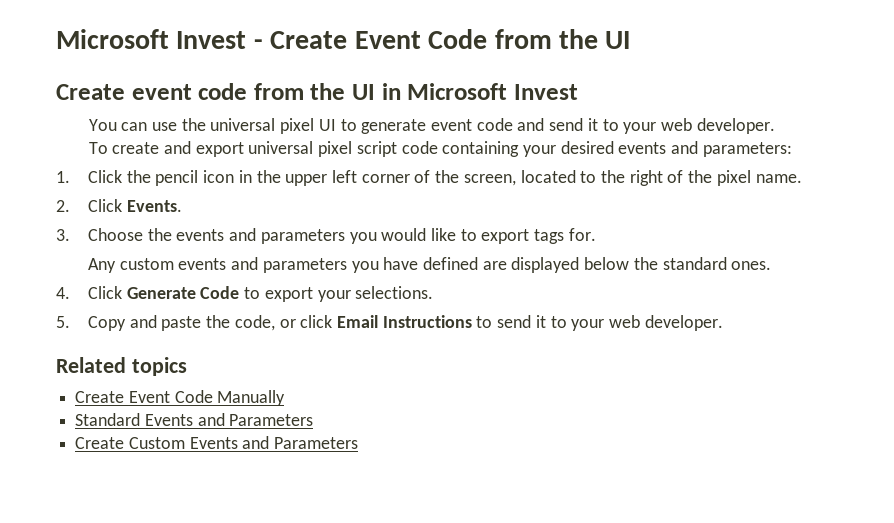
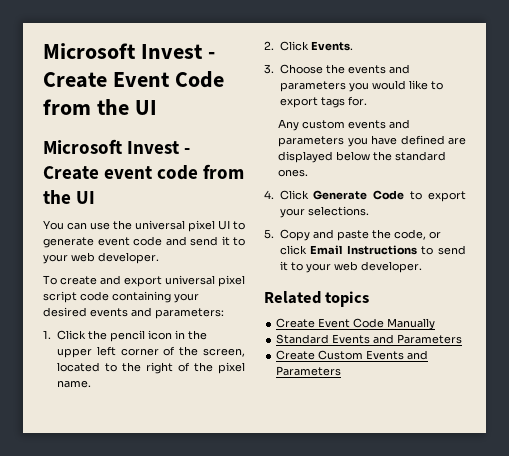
- Create event code from the UI in Microsoft Invest
+ Microsoft Invest - Create event code from the UI

